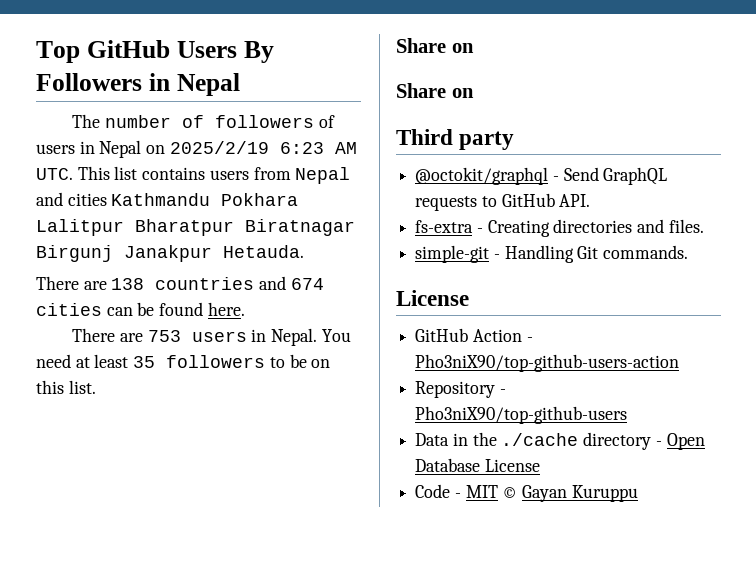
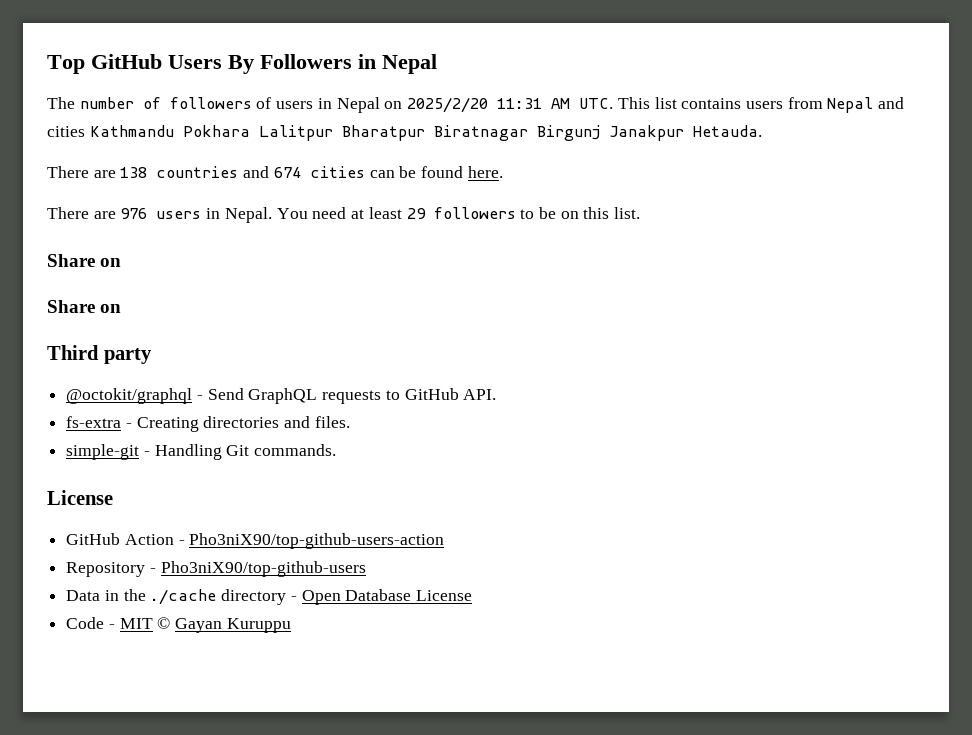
- The number of followers of users in Nepal on 2025/2/19 6:23 AM UTC. This list contains users from Nepal and cities Kathmandu Pokhara Lalitpur Bharatpur Biratnagar Birgunj Janakpur Hetauda.
+ The number of followers of users in Nepal on 2025/2/20 11:31 AM UTC. This list contains users from Nepal and cities Kathmandu Pokhara Lalitpur Bharatpur Biratnagar Birgunj Janakpur Hetauda.
- There are 753 users in Nepal.
+ There are 976 users in Nepal.
- You need at least 35 followers to be on this list.
+ You need at least 29 followers to be on this list.

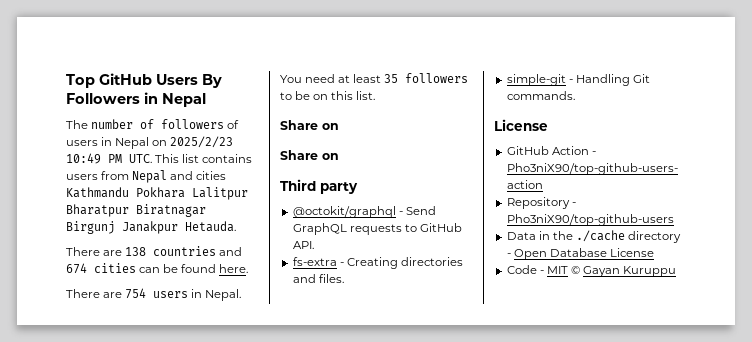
- The number of followers of users in Nepal on 2025/2/20 11:31 AM UTC. This list contains users from Nepal and cities Kathmandu Pokhara Lalitpur Bharatpur Biratnagar Birgunj Janakpur Hetauda.
+ The number of followers of users in Nepal on 2025/2/23 10:49 PM UTC. This list contains users from Nepal and cities Kathmandu Pokhara Lalitpur Bharatpur Biratnagar Birgunj Janakpur Hetauda.
- There are 976 users in Nepal.
+ There are 754 users in Nepal.
- You need at least 29 followers to be on this list.
+ You need at least 35 followers to be on this list.

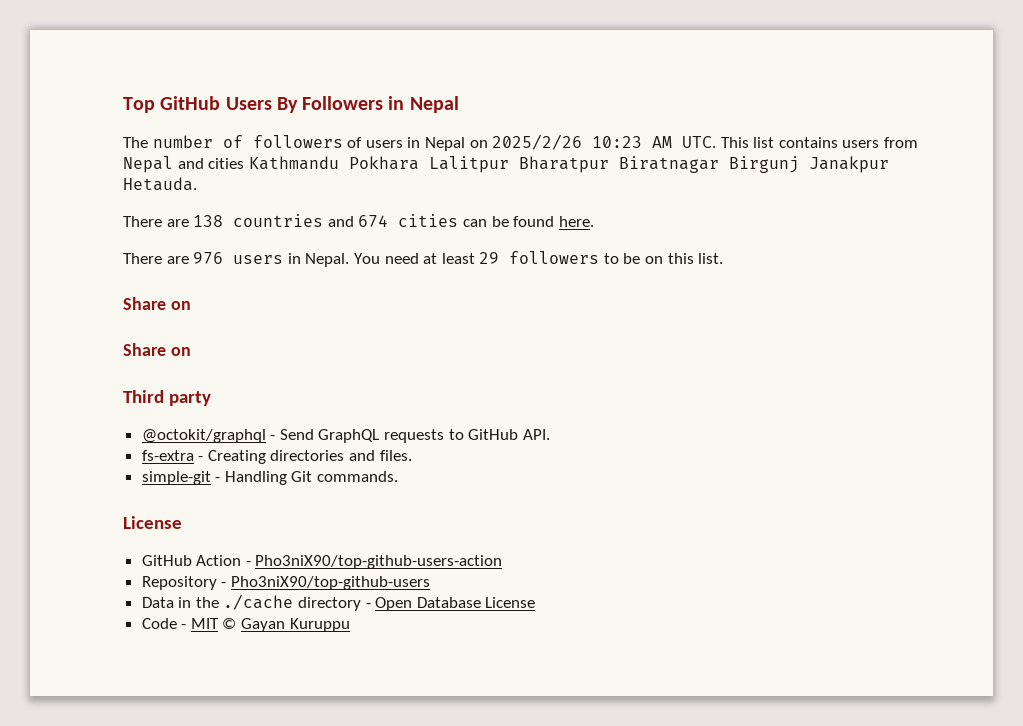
- The number of followers of users in Nepal on 2025/2/23 10:49 PM UTC. This list contains users from Nepal and cities Kathmandu Pokhara Lalitpur Bharatpur Biratnagar Birgunj Janakpur Hetauda.
+ The number of followers of users in Nepal on 2025/2/26 10:23 AM UTC. This list contains users from Nepal and cities Kathmandu Pokhara Lalitpur Bharatpur Biratnagar Birgunj Janakpur Hetauda.
- There are 754 users in Nepal.
+ There are 976 users in Nepal.
- You need at least 35 followers to be on this list.
+ You need at least 29 followers to be on this list.

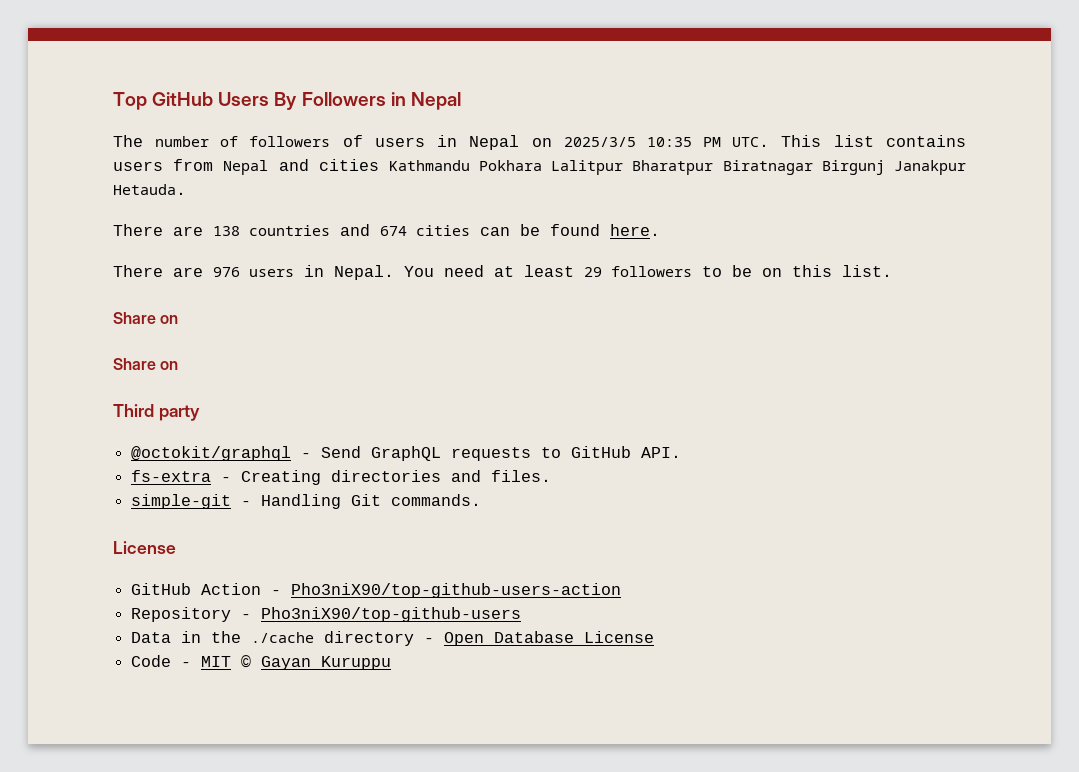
- The number of followers of users in Nepal on 2025/2/26 10:23 AM UTC. This list contains users from Nepal and cities Kathmandu Pokhara Lalitpur Bharatpur Biratnagar Birgunj Janakpur Hetauda.
+ The number of followers of users in Nepal on 2025/3/5 10:35 PM UTC. This list contains users from Nepal and cities Kathmandu Pokhara Lalitpur Bharatpur Biratnagar Birgunj Janakpur Hetauda.

